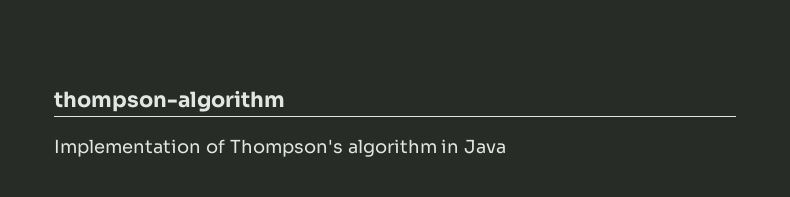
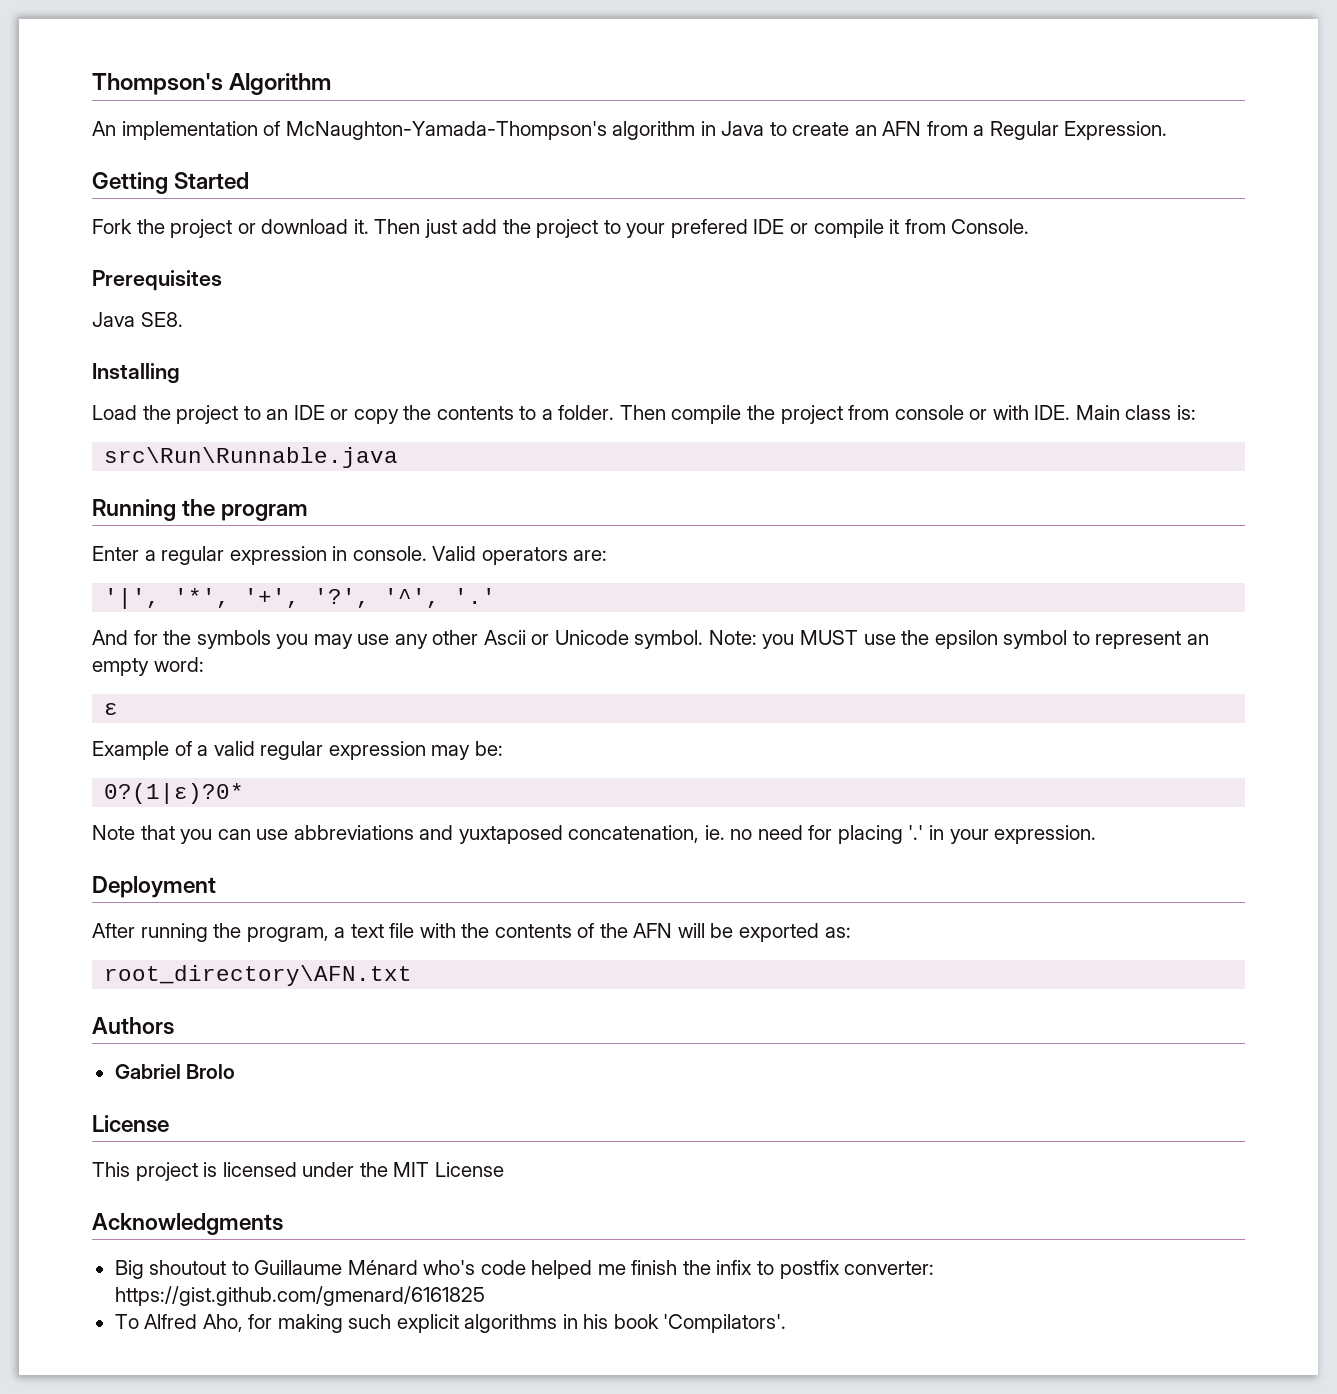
- thompson-algorithm
- Implementation of Thompson's algorithm in Java
+ Thompson's Algorithm
+ An implementation of McNaughton-Yamada-Thompson's algorithm in Java to create an AFN from a Regular Expression.
+ Getting Started
+ Fork the project or download it. Then just add the project to your prefered IDE or compile it from Console.
+ Prerequisites
+ Java SE8.
+ Installing
+ Load the project to an IDE or copy the contents to a folder. Then compile the project from console or with IDE. Main class is:
+ src\Run\Runnable.java
+ Running the program
+ Enter a regular expression in console. Valid operators are:
+ '|', '*', '+', '?', '^', '.'
+ And for the symbols you may use any other Ascii or Unicode symbol. Note: you MUST use the epsilon symbol to represent an empty word:
+ ε
+ Example of a valid regular expression may be:
+ 0?(1|ε)?0*
+ Note that you can use abbreviations and yuxtaposed concatenation, ie. no need for placing '.' in your expression.
+ Deployment
+ After running the program, a text file with the contents of the AFN will be exported as:
+ root_directory\AFN.txt
+ Authors
+ Gabriel Brolo
+ License
+ This project is licensed under the MIT License
+ Acknowledgments
+ Big shoutout to Guillaume Ménard who's code helped me finish the infix to postfix converter: https://gist.github.com/gmenard/6161825
+ To Alfred Aho, for making such explicit algorithms in his book 'Compilators'.

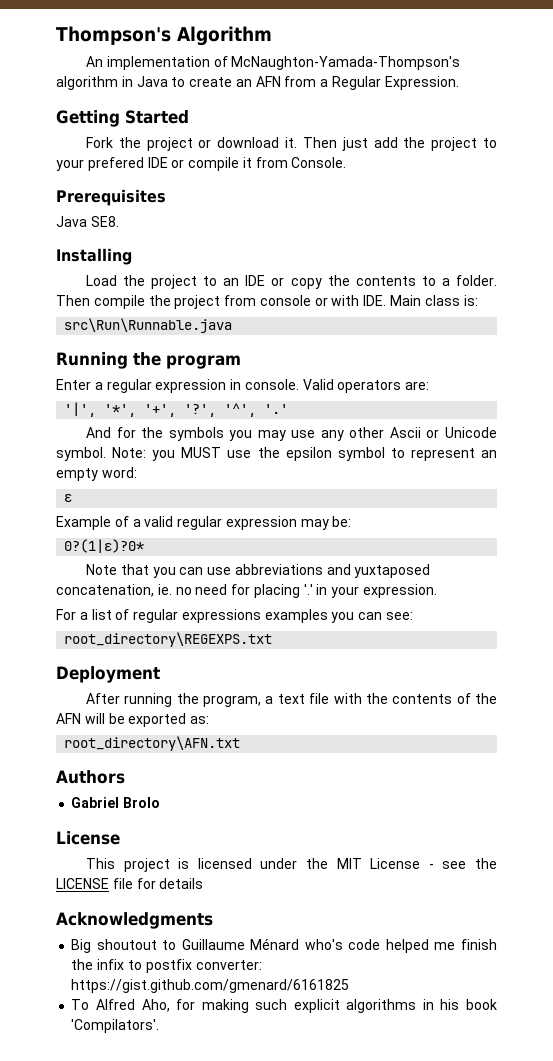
+ For a list of regular expressions examples you can see:
+ root_directory\REGEXPS.txt
- This project is licensed under the MIT License
+ This project is licensed under the MIT License - see the LICENSE file for details

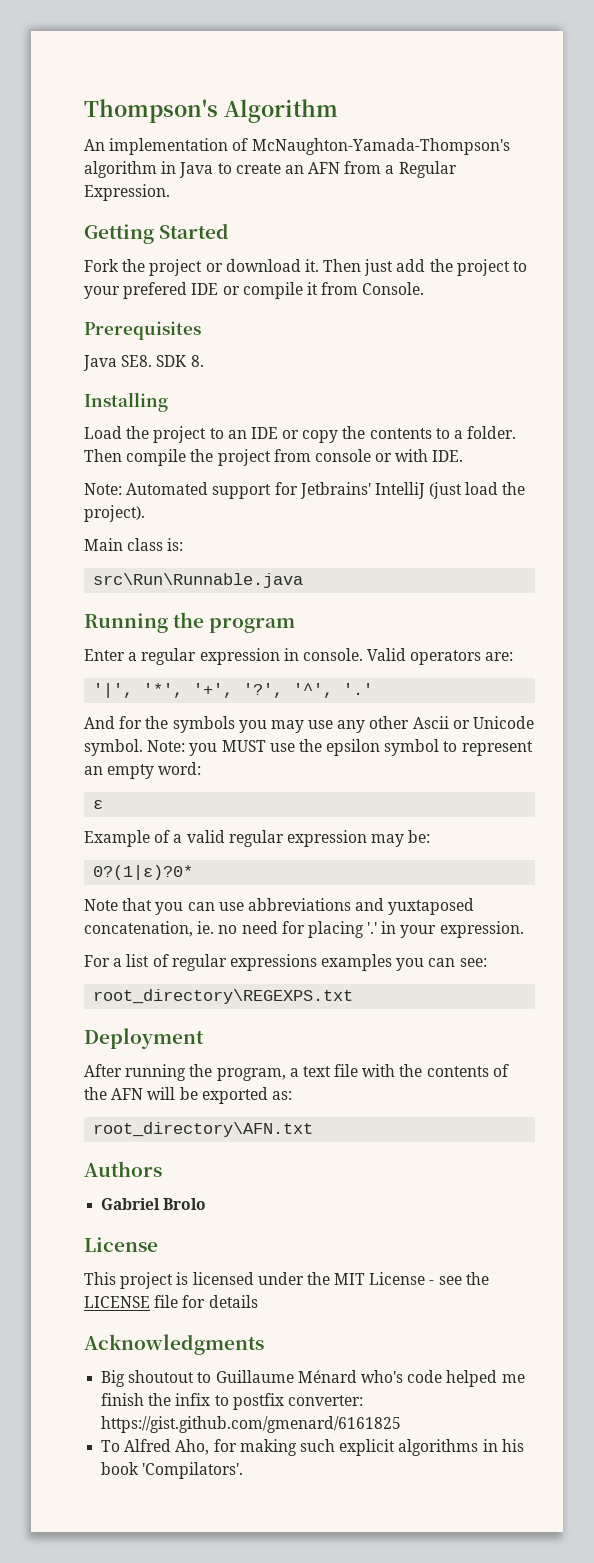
- Java SE8.
+ Java SE8. SDK 8.
- Then compile the project from console or with IDE. Main class is:
+ Then compile the project from console or with IDE.
+ Note: Automated support for Jetbrains' IntelliJ (just load the project).
+ Main class is:

